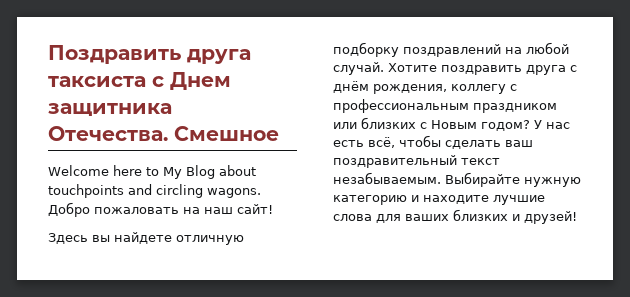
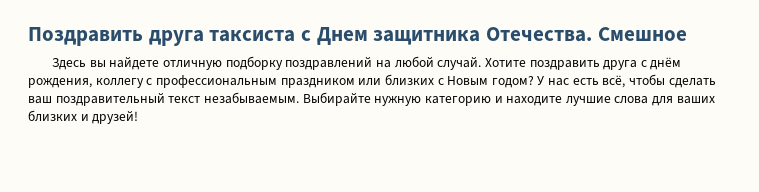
- Welcome here to My Blog about touchpoints and circling wagons. Добро пожаловать на наш сайт!

